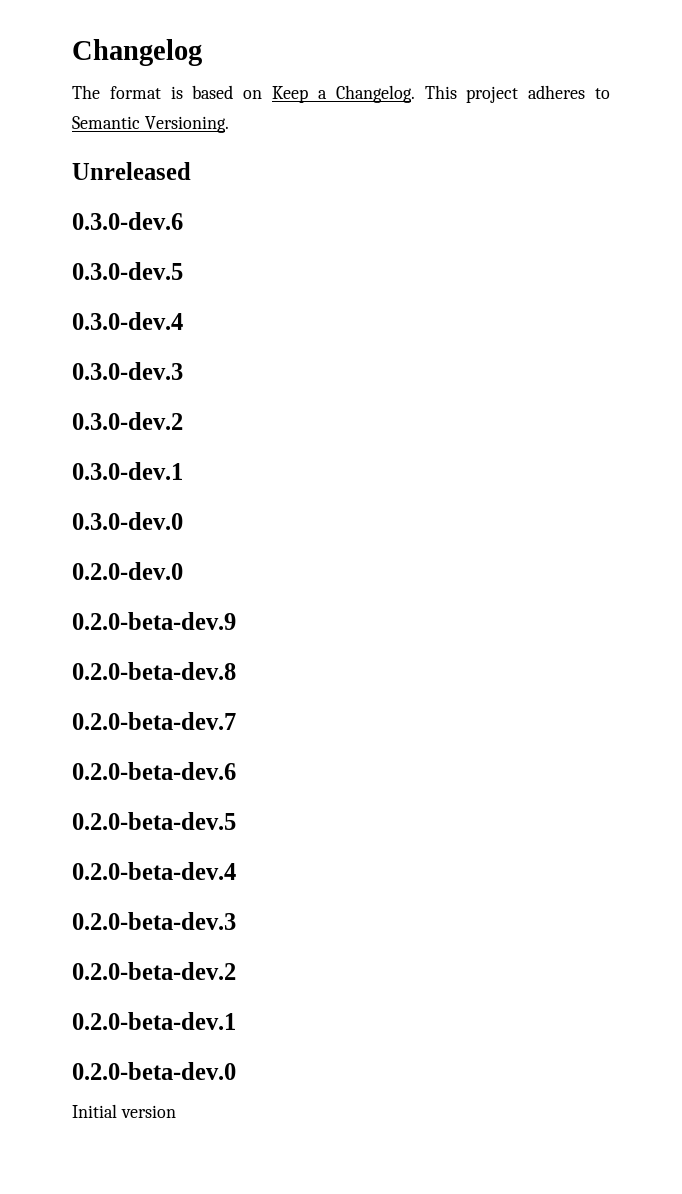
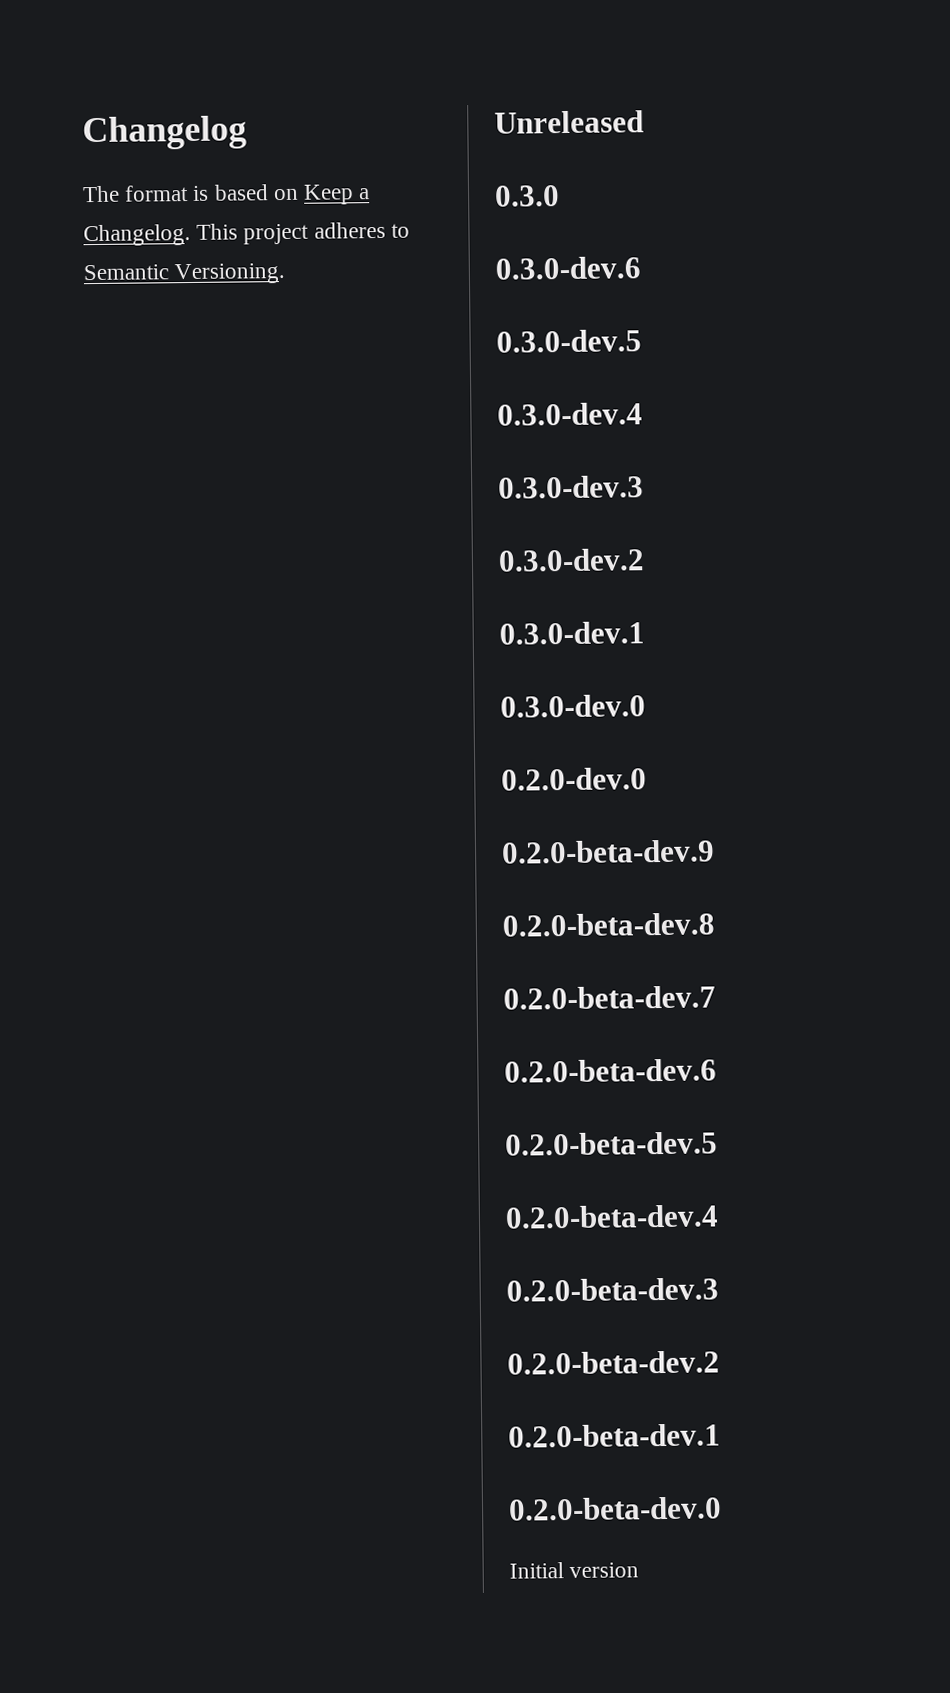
+ 0.3.0

